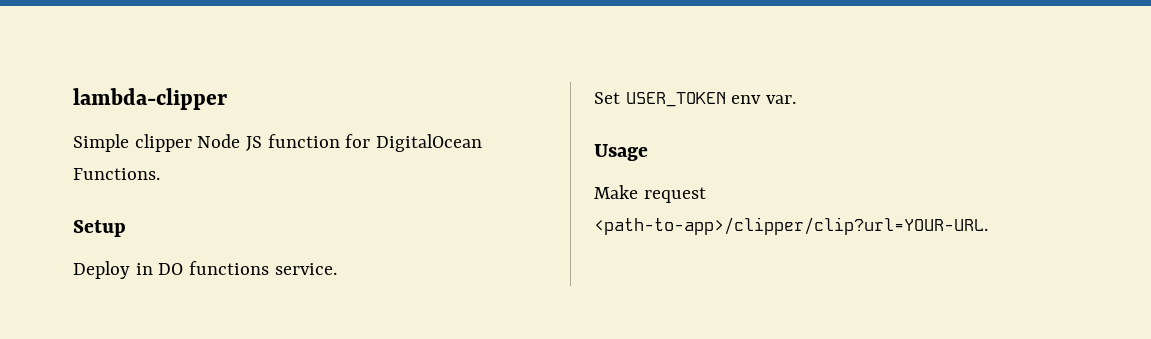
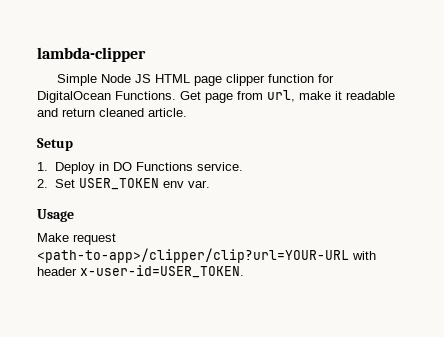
- Simple clipper Node JS function for DigitalOcean Functions.
+ Simple Node JS HTML page clipper function for DigitalOcean Functions. Get page from url, make it readable and return cleaned article.
- Deploy in DO functions service.
+ 1. Deploy in DO Functions service.
- Set USER_TOKEN env var.
+ 2. Set USER_TOKEN env var.
- Make request <path-to-app>/clipper/clip?url=YOUR-URL.
+ Make request <path-to-app>/clipper/clip?url=YOUR-URL with header x-user-id=USER_TOKEN.

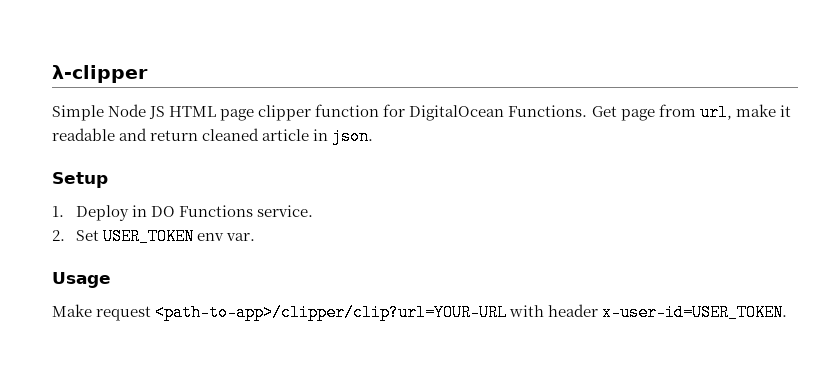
- lambda-clipper
+ λ-clipper
- Get page from url, make it readable and return cleaned article.
+ Get page from url, make it readable and return cleaned article in json.

